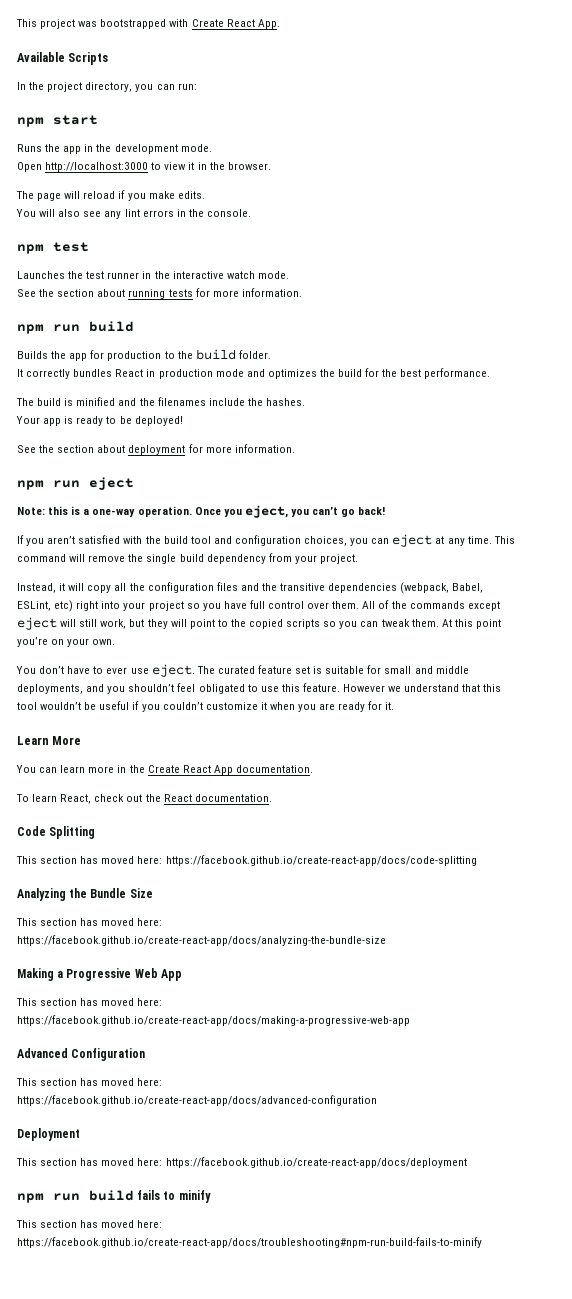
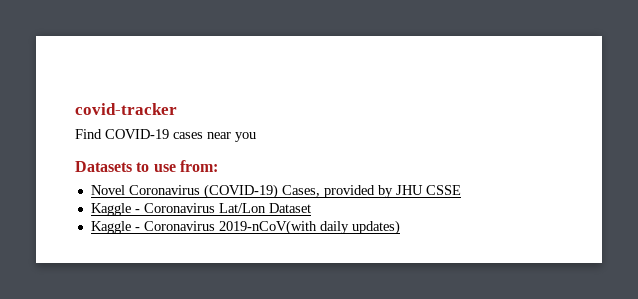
- This project was bootstrapped with Create React App.
- Available Scripts
- In the project directory, you can run:
- npm start
- Runs the app in the development mode.
- Open http://localhost:3000 to view it in the browser.
- The page will reload if you make edits.
- You will also see any lint errors in the console.
- npm test
- Launches the test runner in the interactive watch mode.
- See the section about running tests for more information.
- npm run build
- Builds the app for production to the build folder.
- It correctly bundles React in production mode and optimizes the build for the best performance.
- The build is minified and the filenames include the hashes.
- Your app is ready to be deployed!
- See the section about deployment for more information.
- npm run eject
- Note: this is a one-way operation. Once you eject, you can’t go back!
- If you aren’t satisfied with the build tool and configuration choices, you can eject at any time. This command will remove the single build dependency from your project.
- Instead, it will copy all the configuration files and the transitive dependencies (webpack, Babel, ESLint, etc) right into your project so you have full control over them. All of the commands except eject will still work, but they will point to the copied scripts so you can tweak them. At this point you’re on your own.
- You don’t have to ever use eject. The curated feature set is suitable for small and middle deployments, and you shouldn’t feel obligated to use this feature. However we understand that this tool wouldn’t be useful if you couldn’t customize it when you are ready for it.
- Learn More
- You can learn more in the Create React App documentation.
- To learn React, check out the React documentation.
- Code Splitting
- This section has moved here: https://facebook.github.io/create-react-app/docs/code-splitting
- Analyzing the Bundle Size
- This section has moved here: https://facebook.github.io/create-react-app/docs/analyzing-the-bundle-size
- Making a Progressive Web App
- This section has moved here: https://facebook.github.io/create-react-app/docs/making-a-progressive-web-app
- Advanced Configuration
- This section has moved here: https://facebook.github.io/create-react-app/docs/advanced-configuration
- Deployment
- This section has moved here: https://facebook.github.io/create-react-app/docs/deployment
- npm run build fails to minify
- This section has moved here: https://facebook.github.io/create-react-app/docs/troubleshooting#npm-run-build-fails-to-minify
+ covid-tracker
+ Find COVID-19 cases near you
+ Datasets to use from:
+ Novel Coronavirus (COVID-19) Cases, provided by JHU CSSE
+ Kaggle - Coronavirus Lat/Lon Dataset
+ Kaggle - Coronavirus 2019-nCoV(with daily updates)

